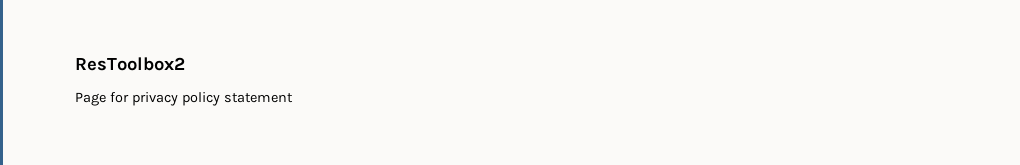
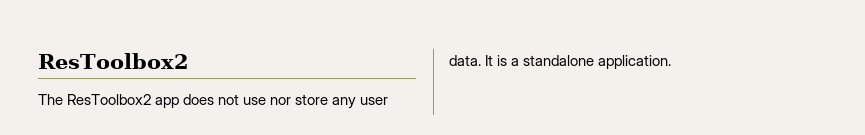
- Page for privacy policy statement
+ The ResToolbox2 app does not use nor store any user data. It is a standalone application.

